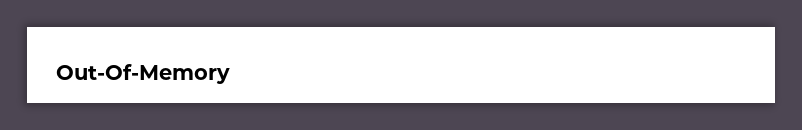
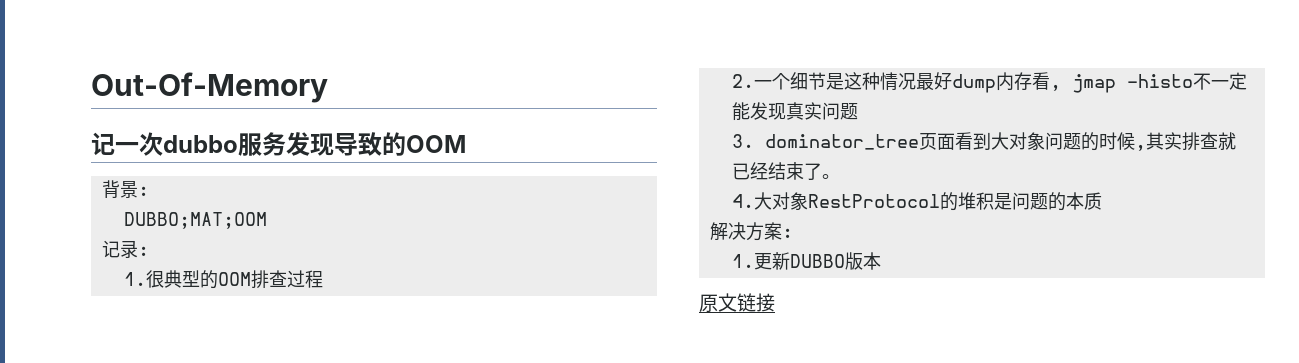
+ 记一次dubbo服务发现导致的OOM
+ 背景:
+ DUBBO;MAT;OOM
+ 记录:
+ 1.很典型的OOM排查过程
+ 2.一个细节是这种情况最好dump内存看, jmap -histo不一定能发现真实问题
+ 3. dominator_tree页面看到大对象问题的时候,其实排查就已经结束了。
+ 4.大对象RestProtocol的堆积是问题的本质
+ 解决方案:
+ 1.更新DUBBO版本
+ 原文链接

